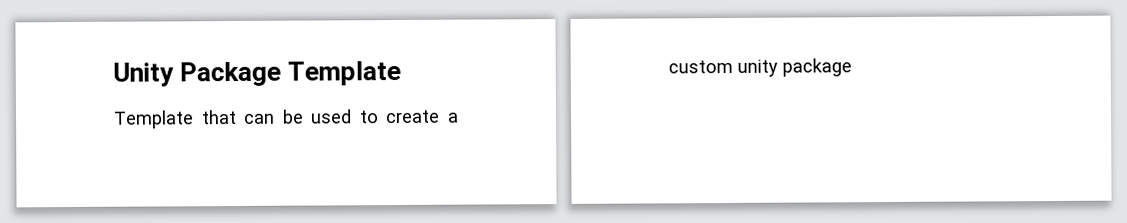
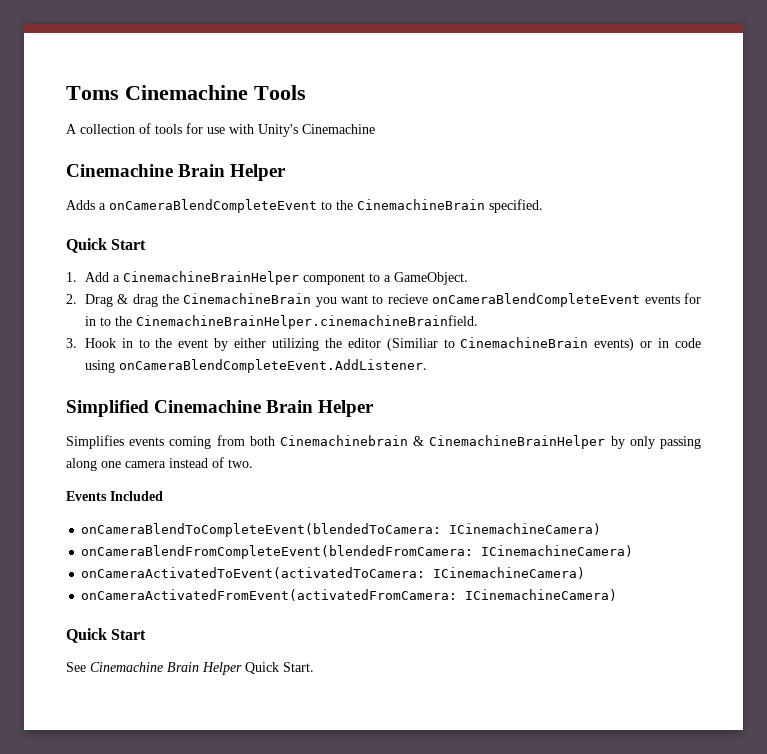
- Unity Package Template
- Template that can be used to create a custom unity package
+ Toms Cinemachine Tools
+ A collection of tools for use with Unity's Cinemachine
+ Cinemachine Brain Helper
+ Adds a onCameraBlendCompleteEvent to the CinemachineBrain specified.
+ Quick Start
+ 1. Add a CinemachineBrainHelper component to a GameObject.
+ 2. Drag & drag the CinemachineBrain you want to recieve onCameraBlendCompleteEvent events for in to the CinemachineBrainHelper.cinemachineBrainfield.
+ 3. Hook in to the event by either utilizing the editor (Similiar to CinemachineBrain events) or in code using onCameraBlendCompleteEvent.AddListener.
+ Simplified Cinemachine Brain Helper
+ Simplifies events coming from both Cinemachinebrain & CinemachineBrainHelper by only passing along one camera instead of two.
+ Events Included
+ onCameraBlendToCompleteEvent(blendedToCamera: ICinemachineCamera)
+ onCameraBlendFromCompleteEvent(blendedFromCamera: ICinemachineCamera)
+ onCameraActivatedToEvent(activatedToCamera: ICinemachineCamera)
+ onCameraActivatedFromEvent(activatedFromCamera: ICinemachineCamera)
+ Quick Start
+ See Cinemachine Brain Helper Quick Start.

